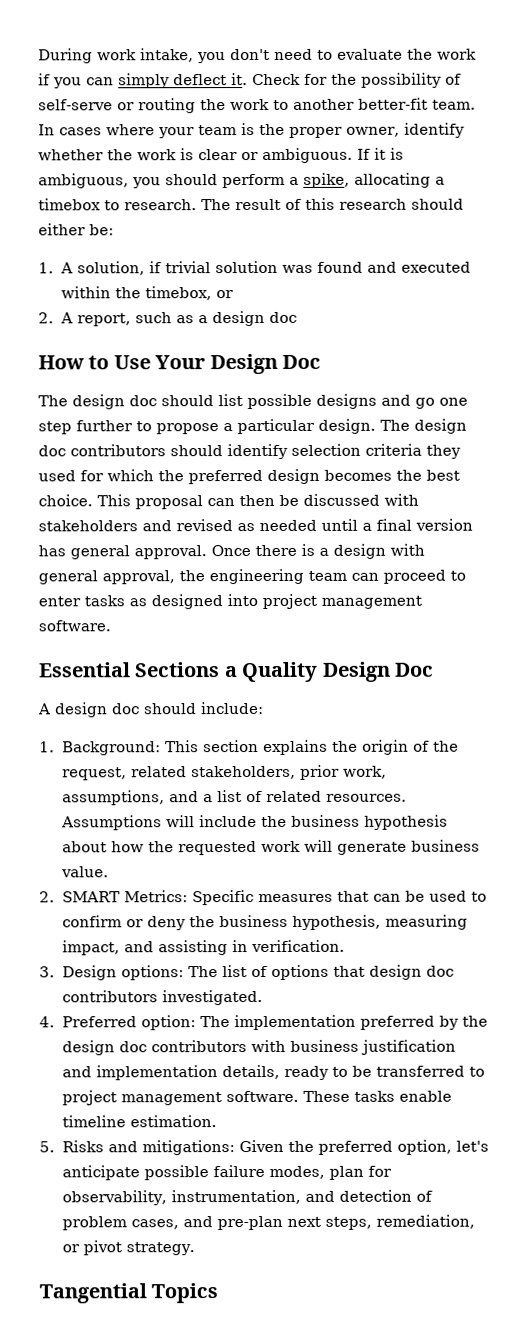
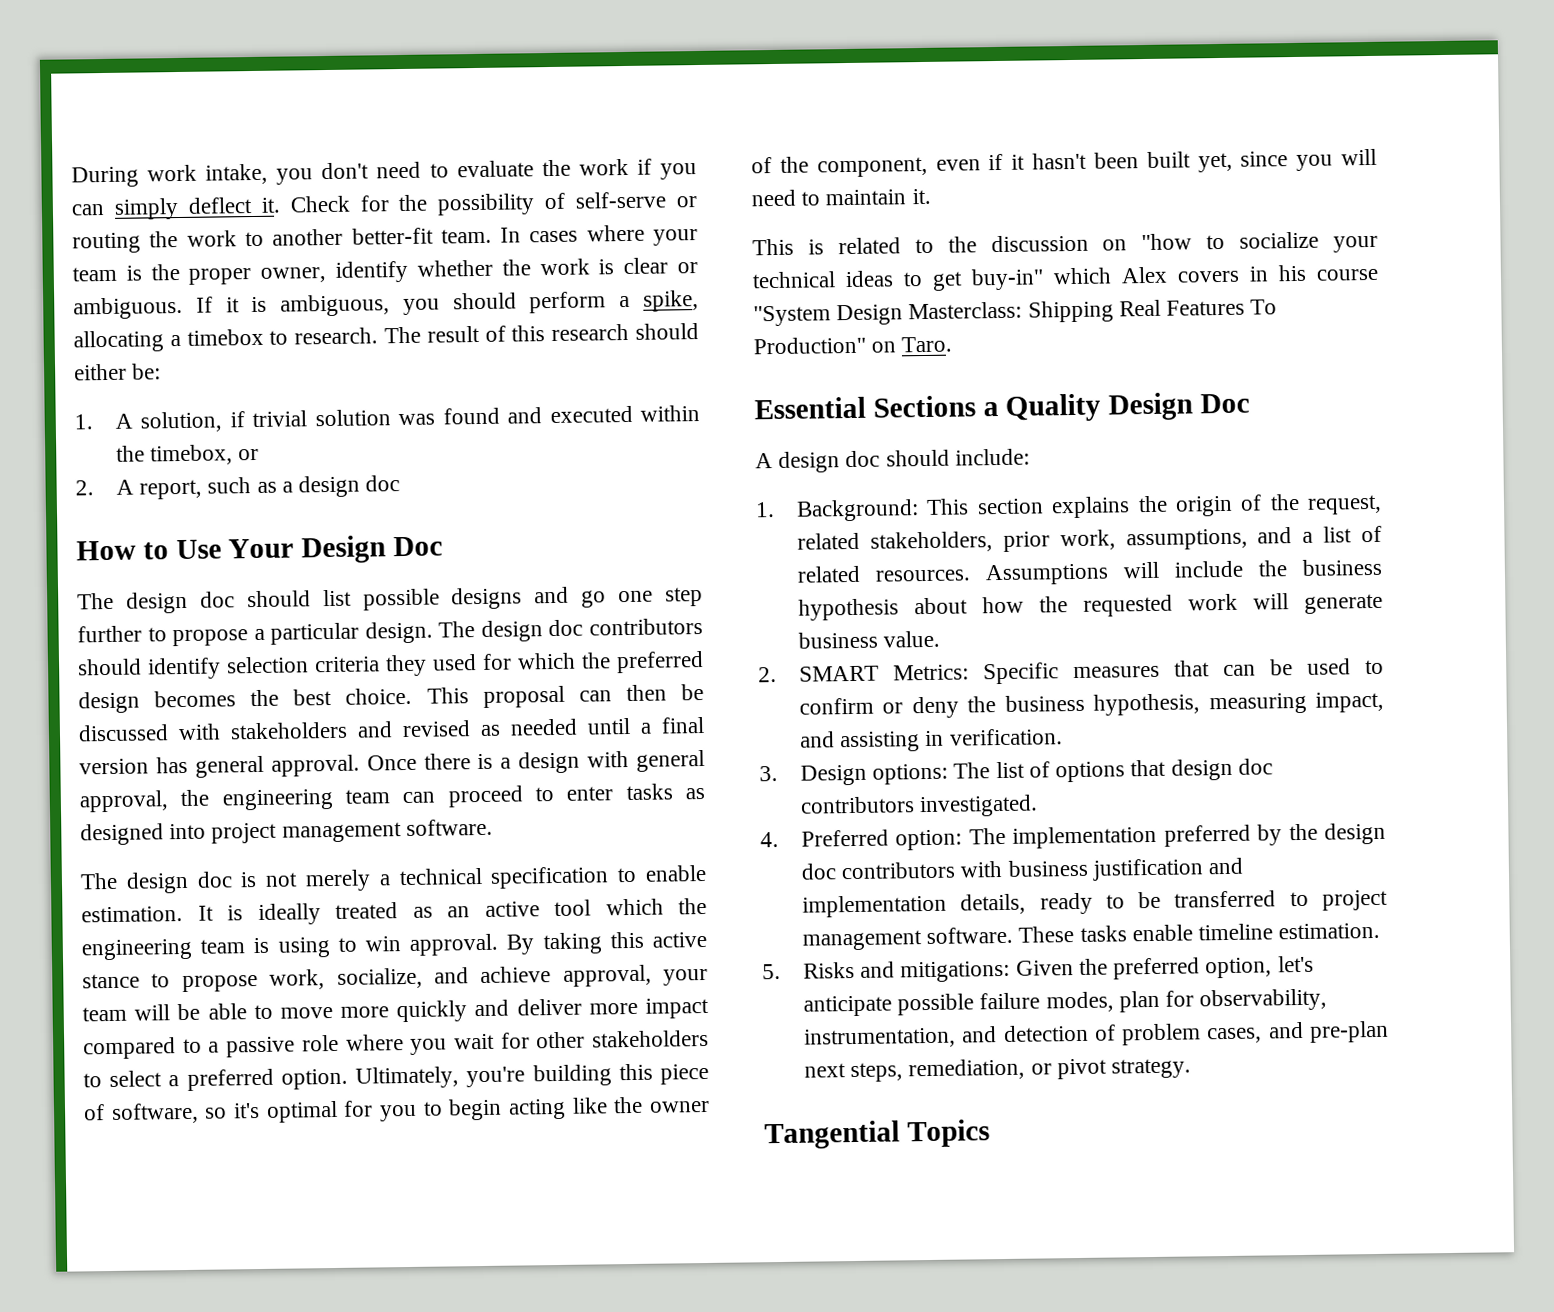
+ The design doc is not merely a technical specification to enable estimation. It is ideally treated as an active tool which the engineering team is using to win approval. By taking this active stance to propose work, socialize, and achieve approval, your team will be able to move more quickly and deliver more impact compared to a passive role where you wait for other stakeholders to select a preferred option. Ultimately, you're building this piece of software, so it's optimal for you to begin acting like the owner of the component, even if it hasn't been built yet, since you will need to maintain it.
+ This is related to the discussion on "how to socialize your technical ideas to get buy-in" which Alex covers in his course "System Design Masterclass: Shipping Real Features To Production" on Taro.

